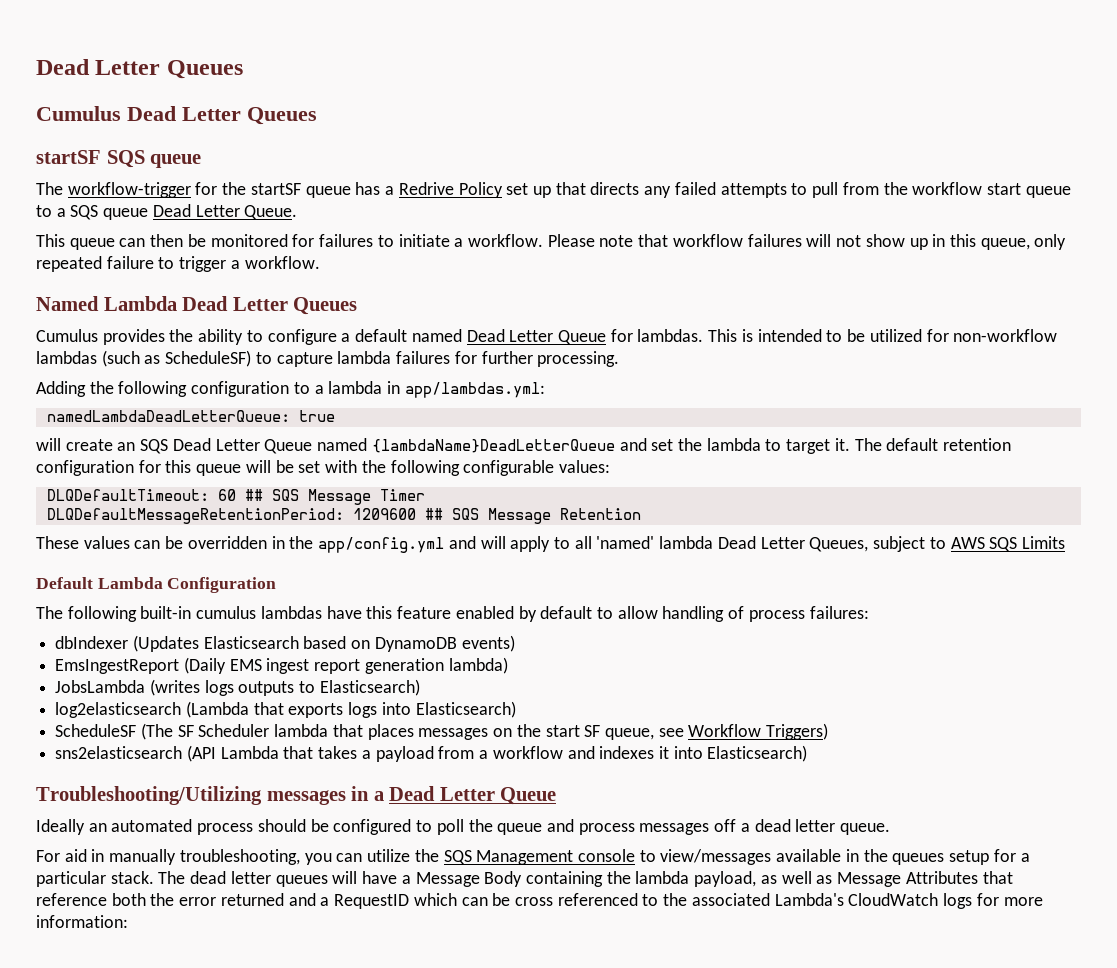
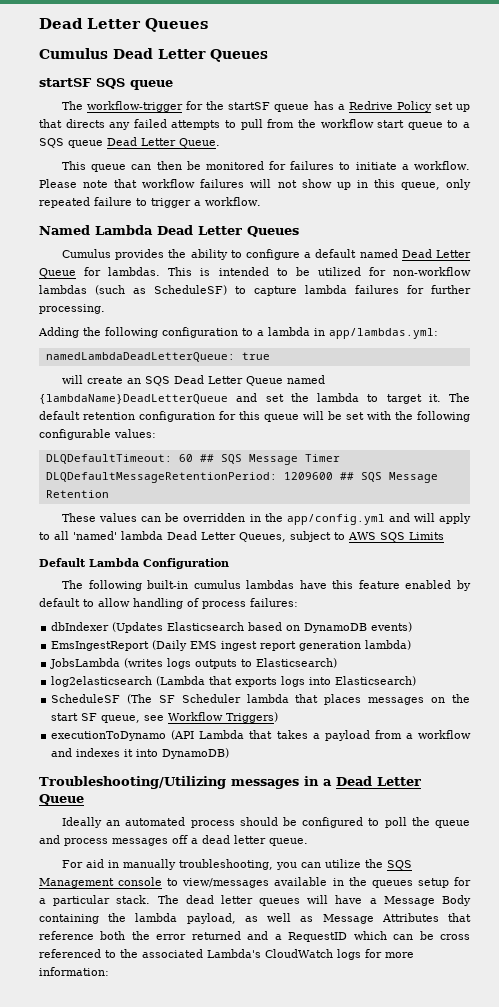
- sns2elasticsearch (API Lambda that takes a payload from a workflow and indexes it into Elasticsearch)
+ executionToDynamo (API Lambda that takes a payload from a workflow and indexes it into DynamoDB)

